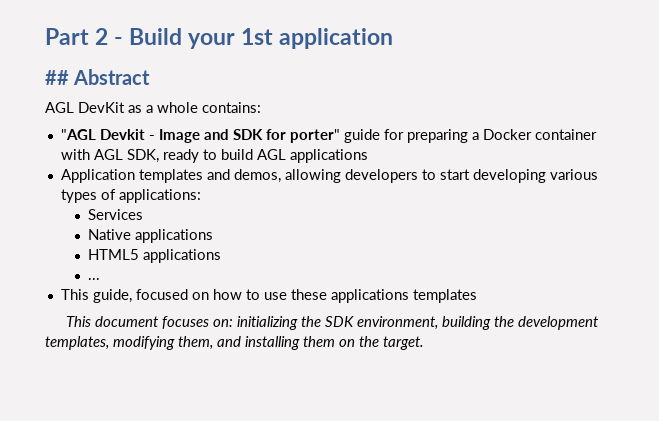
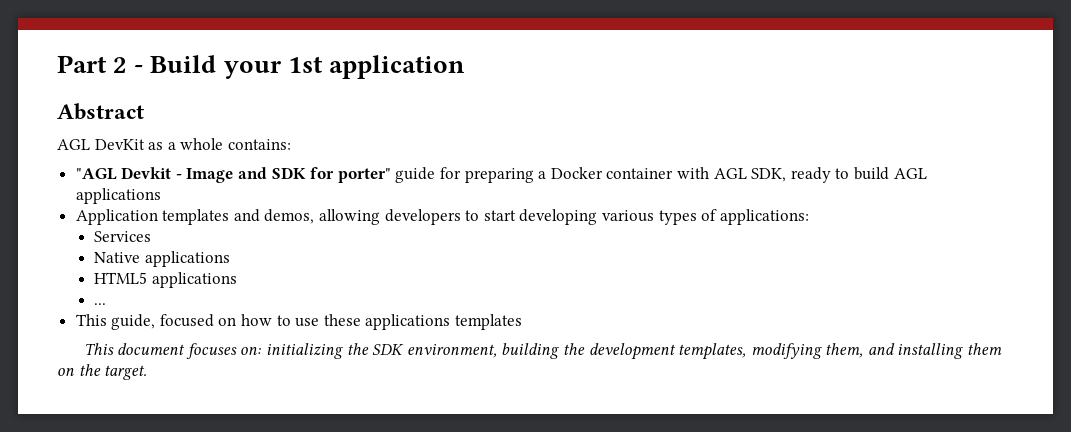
- ## Abstract
+ Abstract

